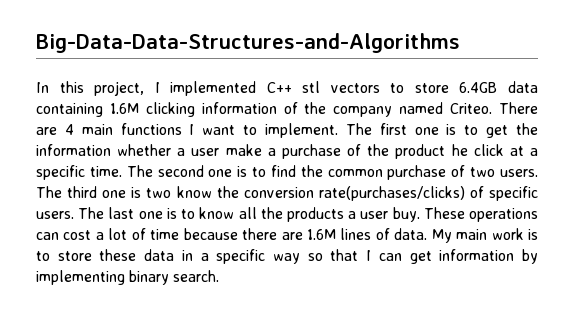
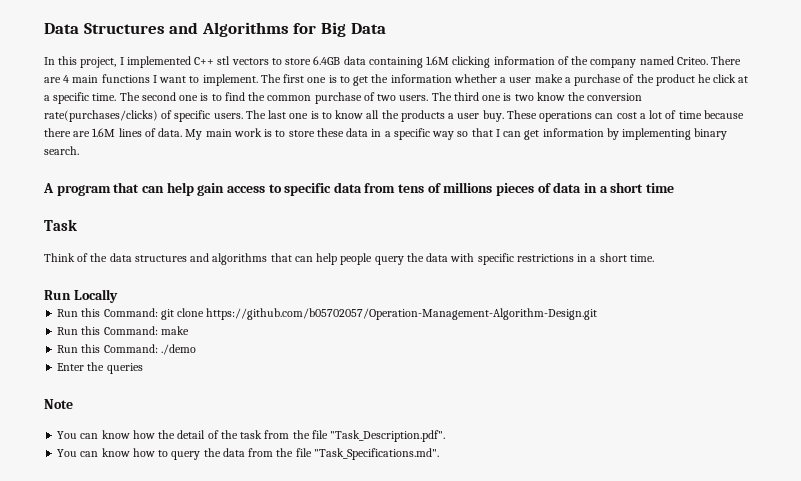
- Big-Data-Data-Structures-and-Algorithms
+ Data Structures and Algorithms for Big Data
+ A program that can help gain access to specific data from tens of millions pieces of data in a short time
+ Task
+ Think of the data structures and algorithms that can help people query the data with specific restrictions in a short time.
+ Run Locally
+ Run this Command: git clone https://github.com/b05702057/Operation-Management-Algorithm-Design.git
+ Run this Command: make
+ Run this Command: ./demo
+ Enter the queries
+ Note
+ You can know how the detail of the task from the file "Task_Description.pdf".
+ You can know how to query the data from the file "Task_Specifications.md".

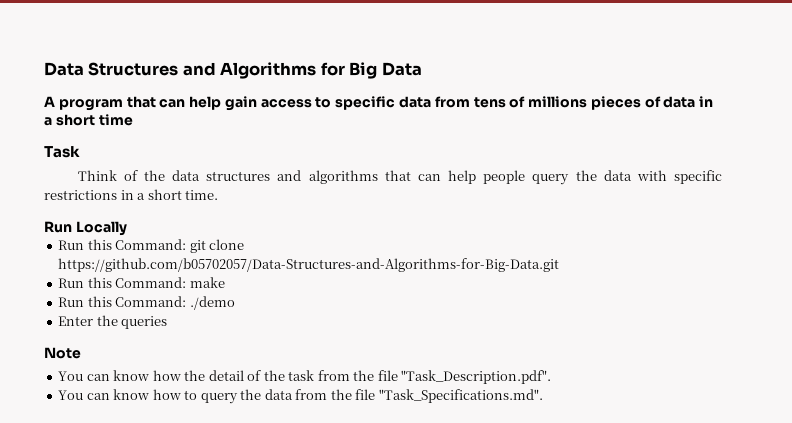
- In this project, I implemented C++ stl vectors to store 6.4GB data containing 1.6M clicking information of the company named Criteo. There are 4 main functions I want to implement. The first one is to get the information whether a user make a purchase of the product he click at a specific time. The second one is to find the common purchase of two users. The third one is two know the conversion rate(purchases/clicks) of specific users. The last one is to know all the products a user buy. These operations can cost a lot of time because there are 1.6M lines of data. My main work is to store these data in a specific way so that I can get information by implementing binary search.
- Run this Command: git clone https://github.com/b05702057/Operation-Management-Algorithm-Design.git
+ Run this Command: git clone https://github.com/b05702057/Data-Structures-and-Algorithms-for-Big-Data.git

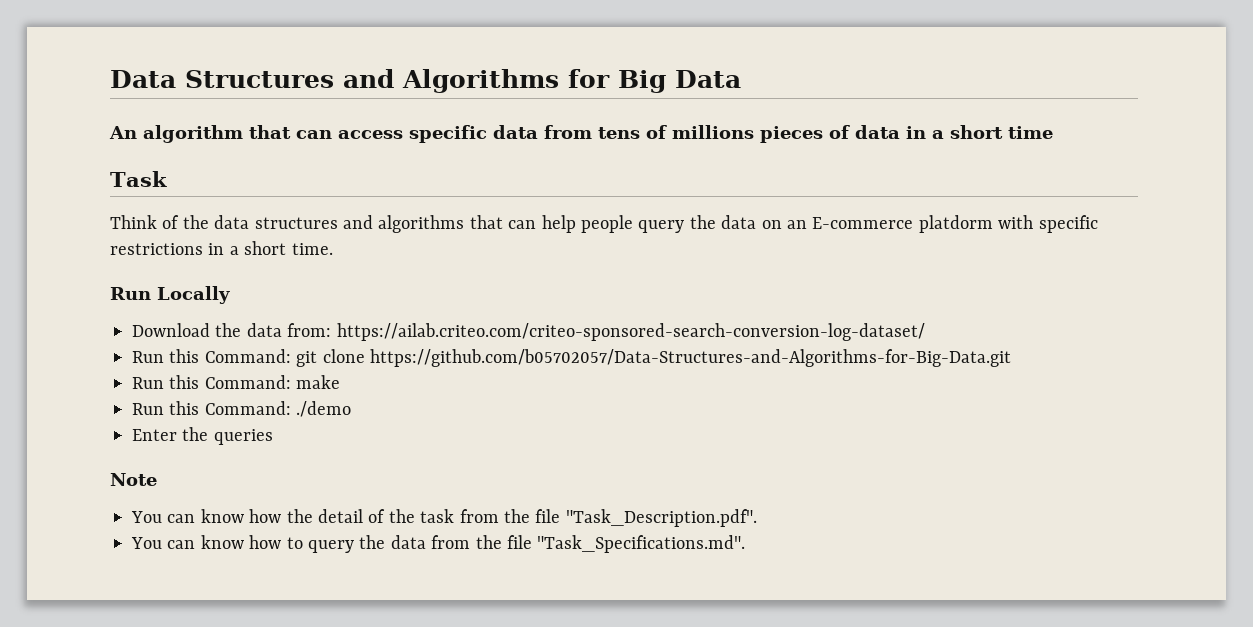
- A program that can help gain access to specific data from tens of millions pieces of data in a short time
+ An algorithm that can access specific data from tens of millions pieces of data in a short time
- Think of the data structures and algorithms that can help people query the data with specific restrictions in a short time.
+ Think of the data structures and algorithms that can help people query the data on an E-commerce platdorm with specific restrictions in a short time.
+ Download the data from: https://ailab.criteo.com/criteo-sponsored-search-conversion-log-dataset/

